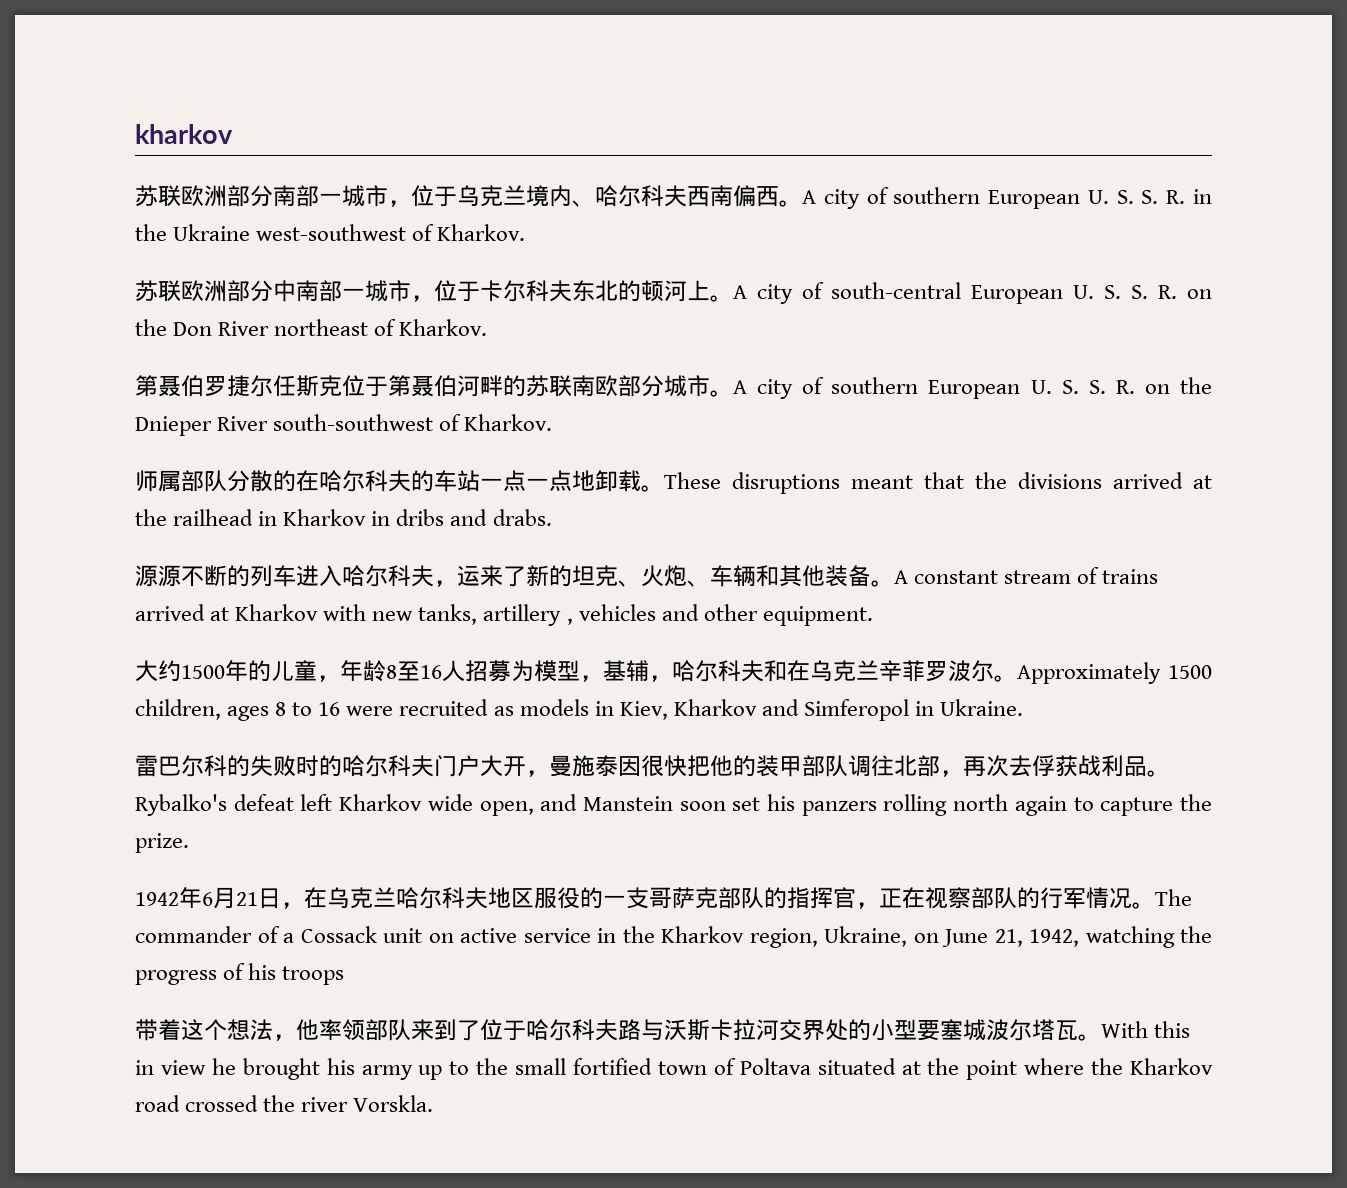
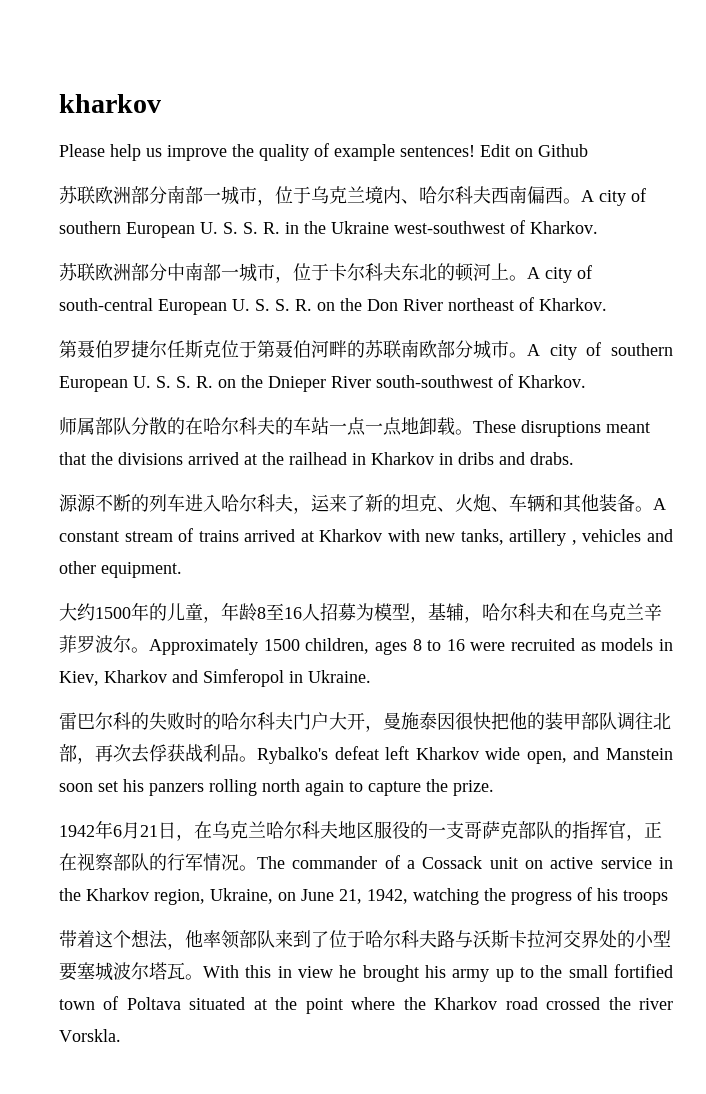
+ Please help us improve the quality of example sentences! Edit on Github

